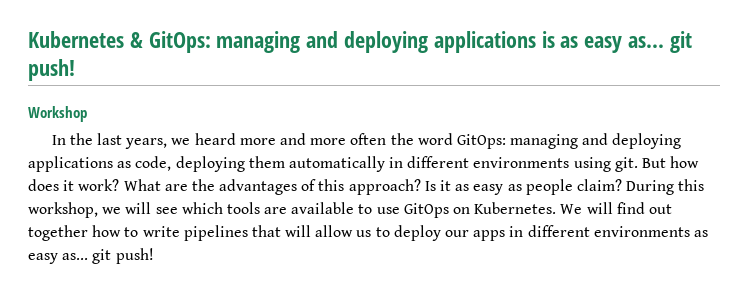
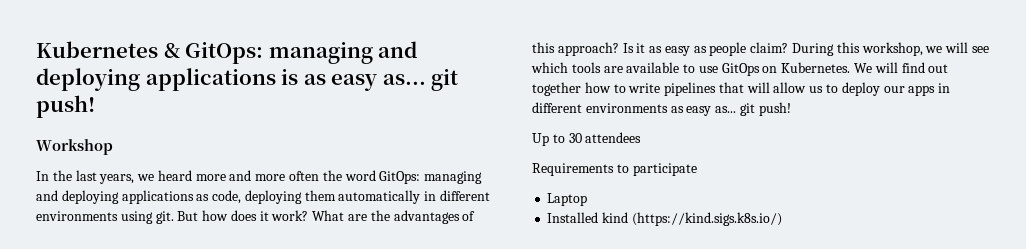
+ Up to 30 attendees
+ Requirements to participate
+ Laptop
+ Installed kind (https://kind.sigs.k8s.io/)

